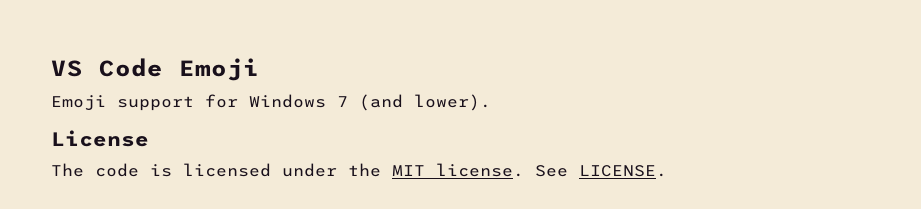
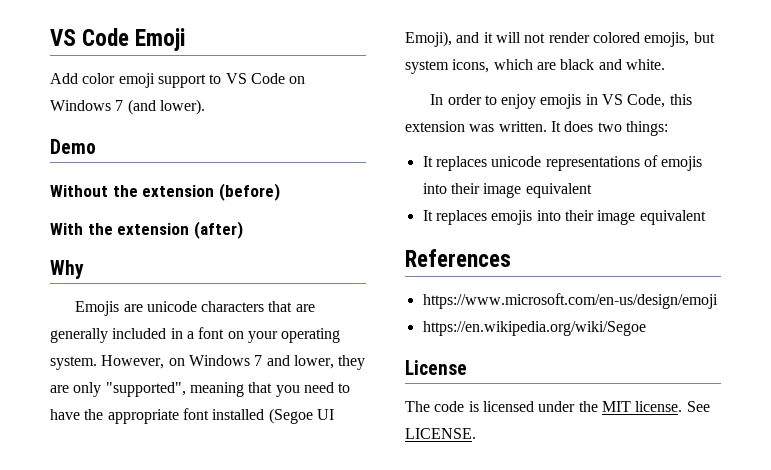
- Emoji support for Windows 7 (and lower).
+ Add color emoji support to VS Code on Windows 7 (and lower).
+ Demo
+ Without the extension (before)
+ With the extension (after)
+ Why
+ Emojis are unicode characters that are generally included in a font on your operating system. However, on Windows 7 and lower, they are only "supported", meaning that you need to have the appropriate font installed (Segoe UI Emoji), and it will not render colored emojis, but system icons, which are black and white.
+ In order to enjoy emojis in VS Code, this extension was written. It does two things:
+ It replaces unicode representations of emojis into their image equivalent
+ It replaces emojis into their image equivalent
+ References
+ https://www.microsoft.com/en-us/design/emoji
+ https://en.wikipedia.org/wiki/Segoe

